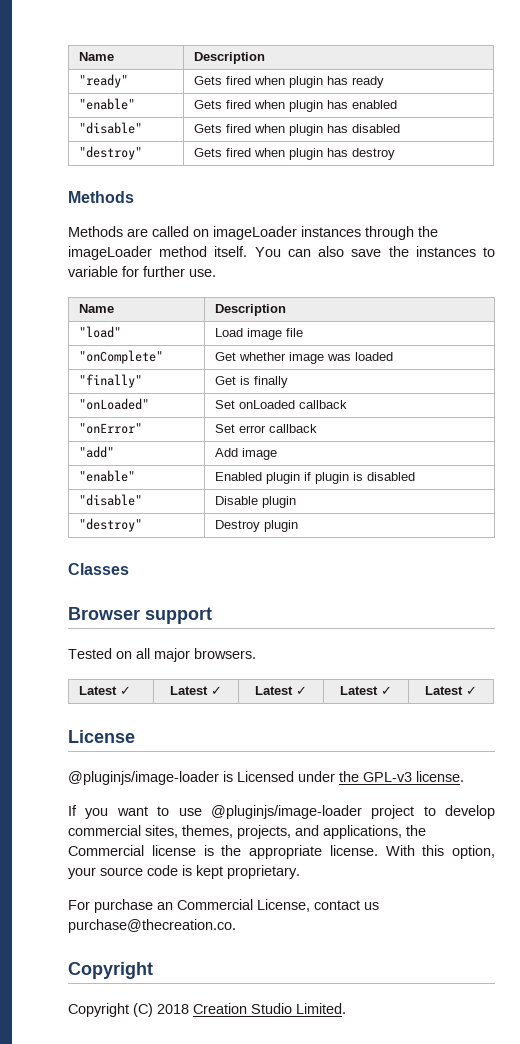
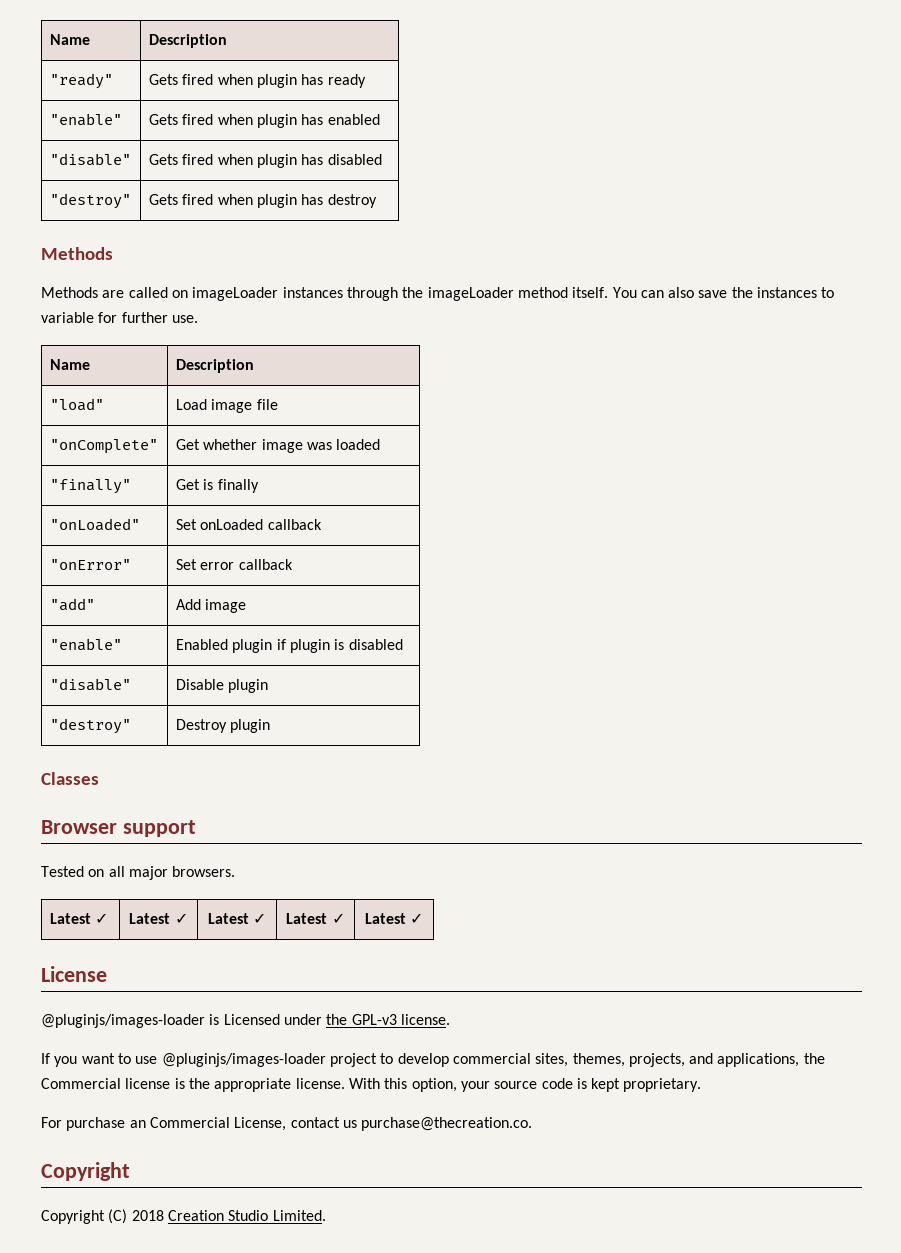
- @pluginjs/image-loader is Licensed under the GPL-v3 license.
+ @pluginjs/images-loader is Licensed under the GPL-v3 license.
- If you want to use @pluginjs/image-loader project to develop commercial sites, themes, projects, and applications, the Commercial license is the appropriate license.
+ If you want to use @pluginjs/images-loader project to develop commercial sites, themes, projects, and applications, the Commercial license is the appropriate license.

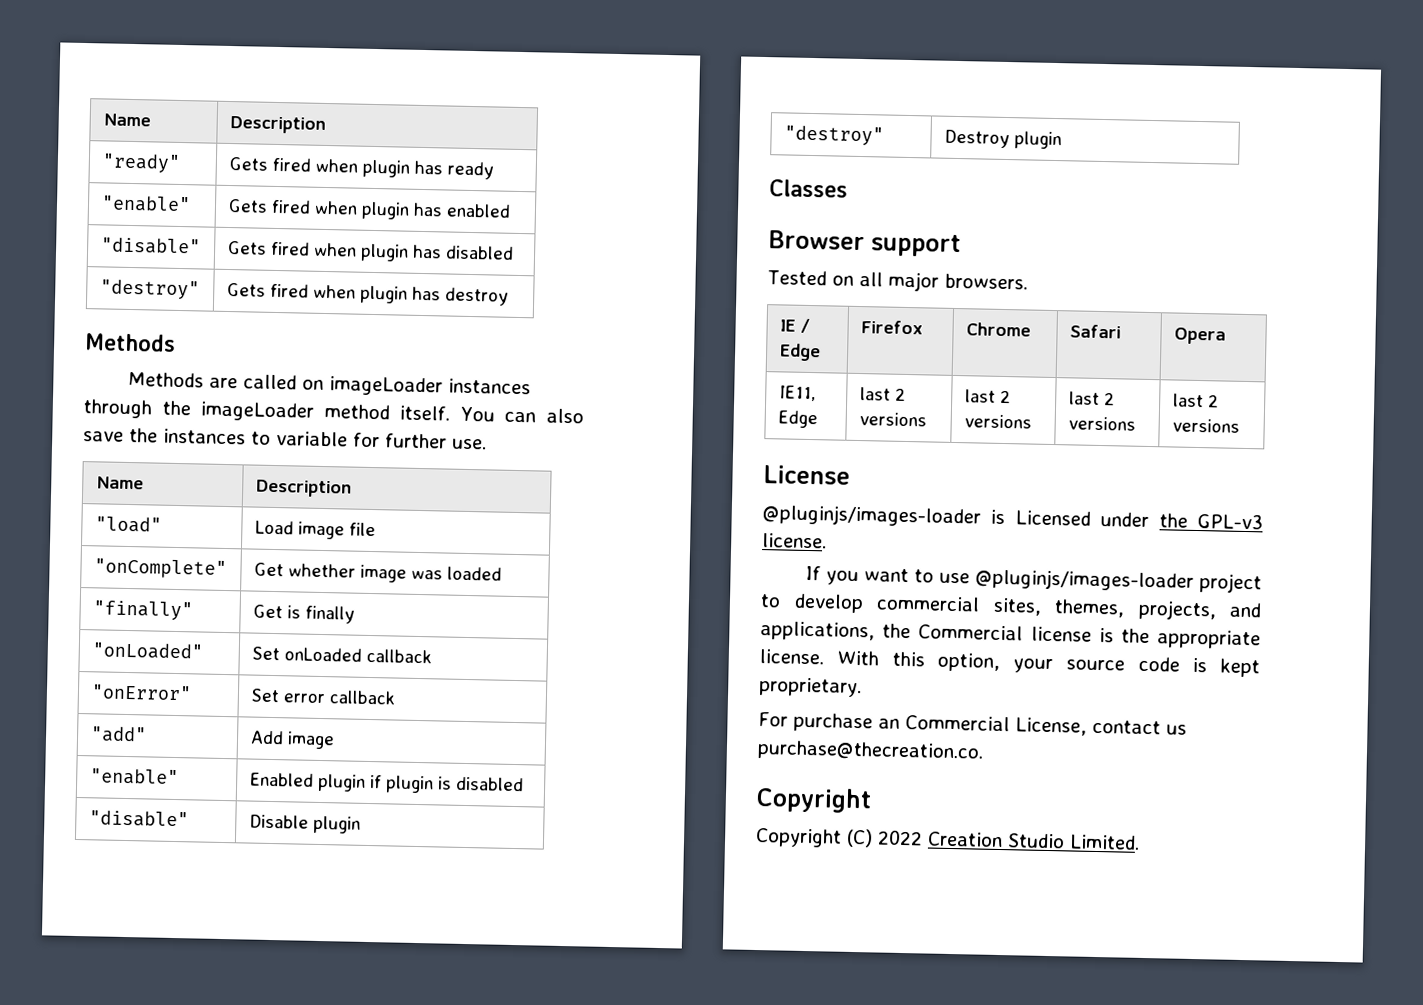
- Latest ✓ | Latest ✓ | Latest ✓ | Latest ✓ | Latest ✓
+ IE / Edge | Firefox | Chrome | Safari | Opera
+ IE11, Edge | last 2 versions | last 2 versions | last 2 versions | last 2 versions
- Copyright (C) 2018 Creation Studio Limited.
+ Copyright (C) 2022 Creation Studio Limited.

